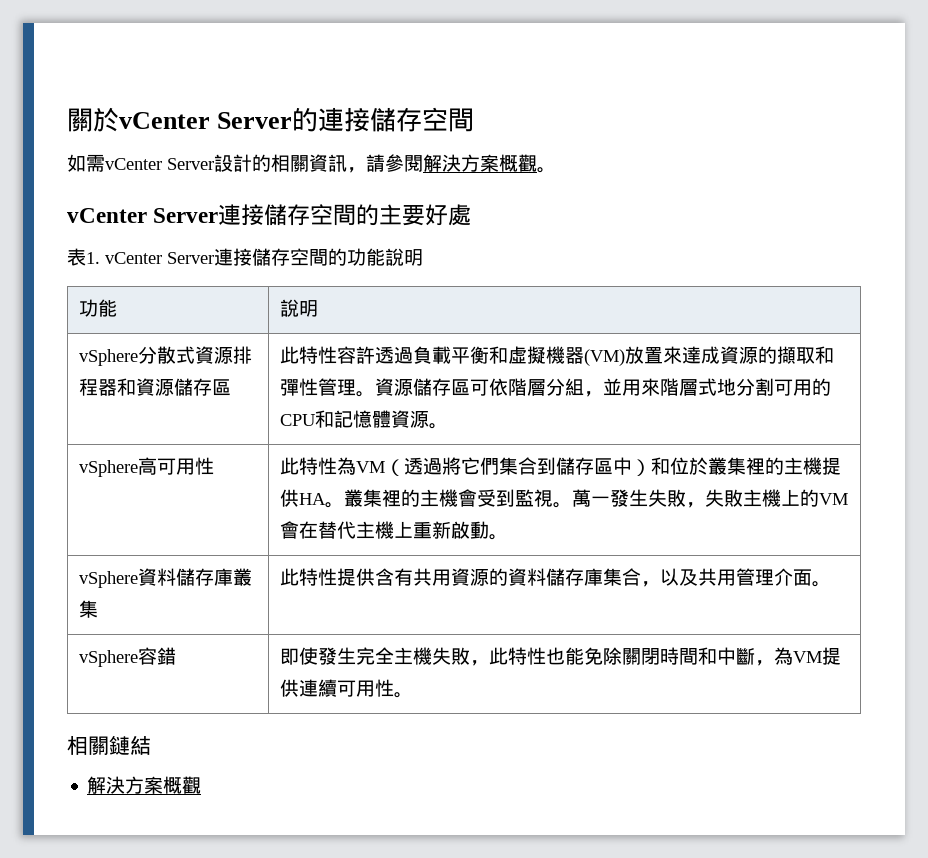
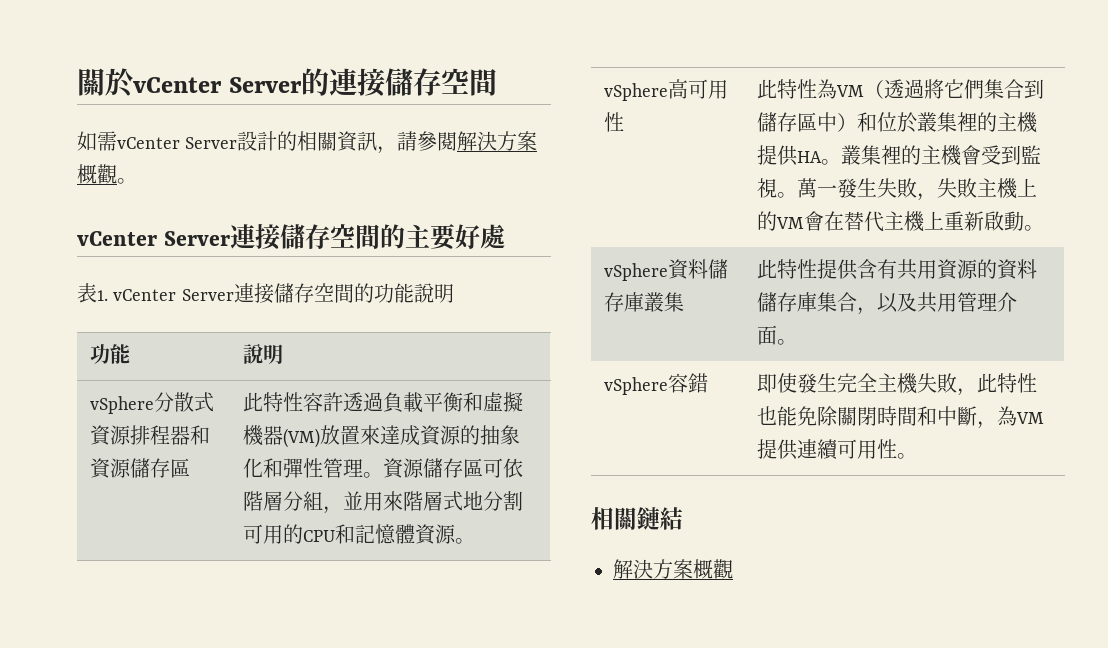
- 此特性容許透過負載平衡和虛擬機器(VM)放置來達成資源的擷取和彈性管理。
+ 此特性容許透過負載平衡和虛擬機器(VM)放置來達成資源的抽象化和彈性管理。

